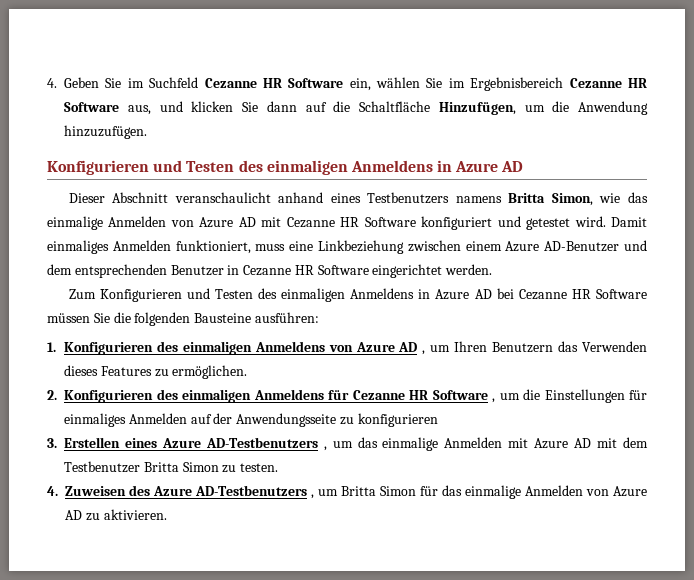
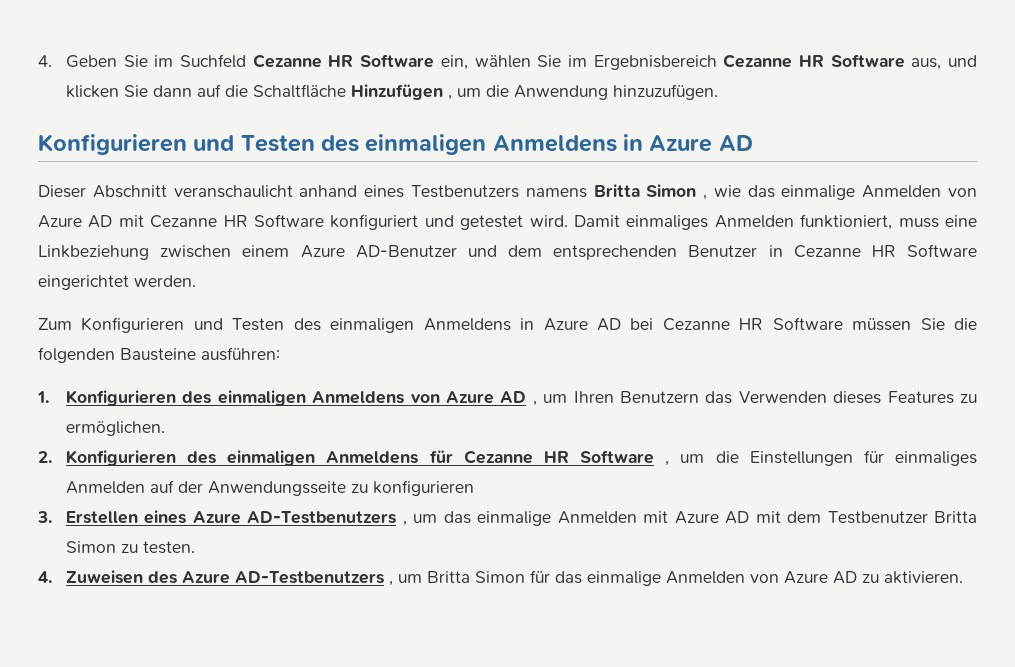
- 4. Geben Sie im Suchfeld Cezanne HR Software ein, wählen Sie im Ergebnisbereich Cezanne HR Software aus, und klicken Sie dann auf die Schaltfläche Hinzufügen, um die Anwendung hinzuzufügen.
+ 4. Geben Sie im Suchfeld Cezanne HR Software ein, wählen Sie im Ergebnisbereich Cezanne HR Software aus, und klicken Sie dann auf die Schaltfläche Hinzufügen , um die Anwendung hinzuzufügen.
- Dieser Abschnitt veranschaulicht anhand eines Testbenutzers namens Britta Simon, wie das einmalige Anmelden von Azure AD mit Cezanne HR Software konfiguriert und getestet wird.
+ Dieser Abschnitt veranschaulicht anhand eines Testbenutzers namens Britta Simon , wie das einmalige Anmelden von Azure AD mit Cezanne HR Software konfiguriert und getestet wird.

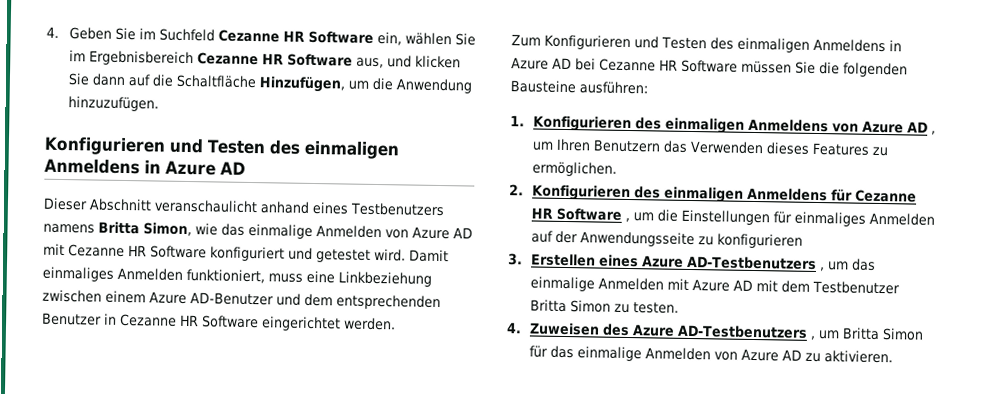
- 4. Geben Sie im Suchfeld Cezanne HR Software ein, wählen Sie im Ergebnisbereich Cezanne HR Software aus, und klicken Sie dann auf die Schaltfläche Hinzufügen , um die Anwendung hinzuzufügen.
+ 4. Geben Sie im Suchfeld Cezanne HR Software ein, wählen Sie im Ergebnisbereich Cezanne HR Software aus, und klicken Sie dann auf die Schaltfläche Hinzufügen, um die Anwendung hinzuzufügen.
- Dieser Abschnitt veranschaulicht anhand eines Testbenutzers namens Britta Simon , wie das einmalige Anmelden von Azure AD mit Cezanne HR Software konfiguriert und getestet wird.
+ Dieser Abschnitt veranschaulicht anhand eines Testbenutzers namens Britta Simon, wie das einmalige Anmelden von Azure AD mit Cezanne HR Software konfiguriert und getestet wird.

